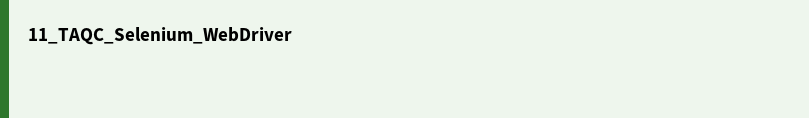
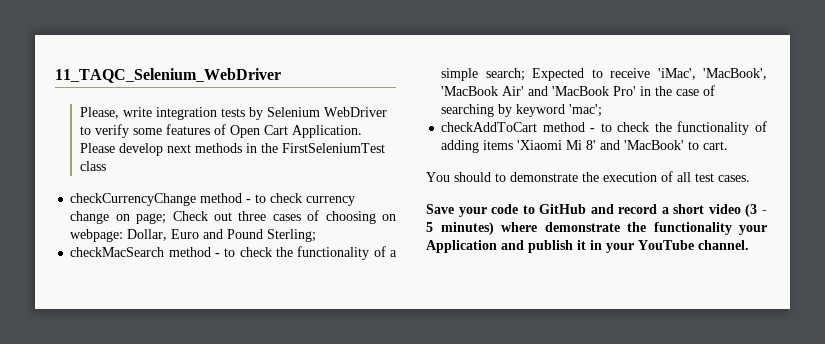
+ Please, write integration tests by Selenium WebDriver to verify some features of Open Cart Application. Please develop next methods in the FirstSeleniumTest class
+ checkCurrencyChange method - to check currency change on page; Check out three cases of choosing on webpage: Dollar, Euro and Pound Sterling;
+ checkMacSearch method - to check the functionality of a simple search; Expected to receive 'iMac', 'MacBook', 'MacBook Air' and 'MacBook Pro' in the case of searching by keyword 'mac';
+ checkAddToCart method - to check the functionality of adding items 'Xiaomi Mi 8' and 'MacBook' to cart.
+ You should to demonstrate the execution of all test cases.
+ Save your code to GitHub and record a short video (3 - 5 minutes) where demonstrate the functionality your Application and publish it in your YouTube channel.

